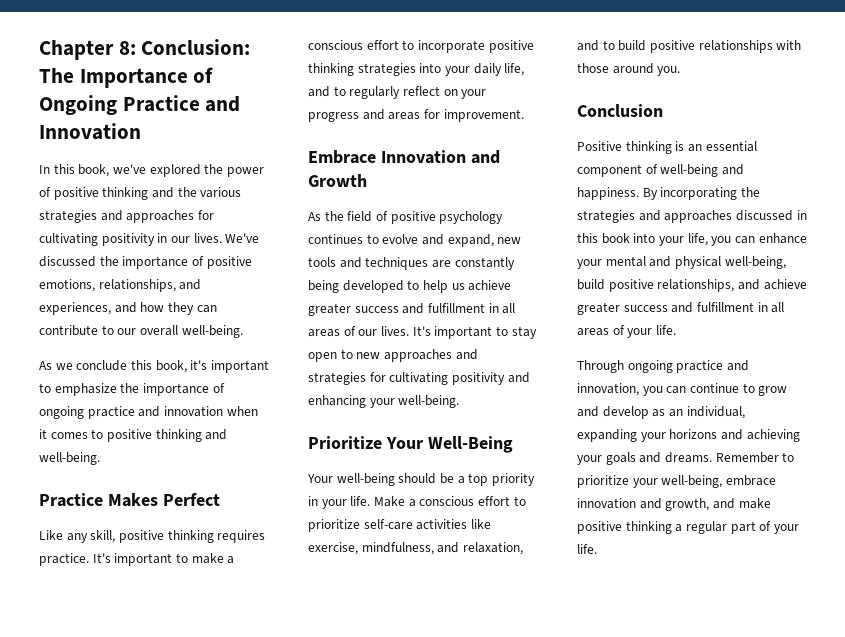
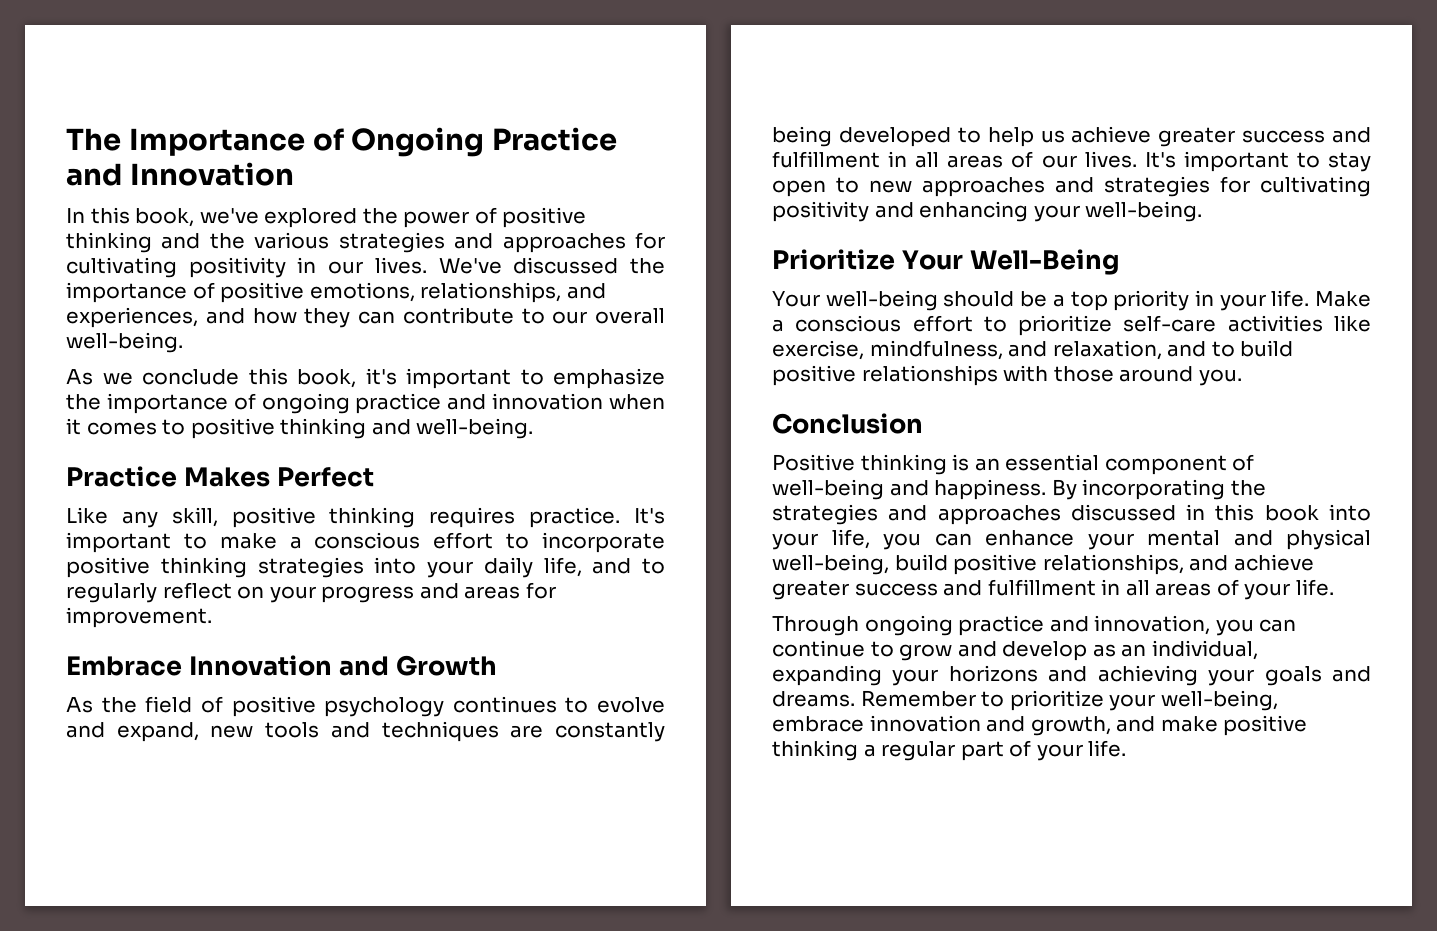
- Chapter 8: Conclusion: The Importance of Ongoing Practice and Innovation
+ The Importance of Ongoing Practice and Innovation

